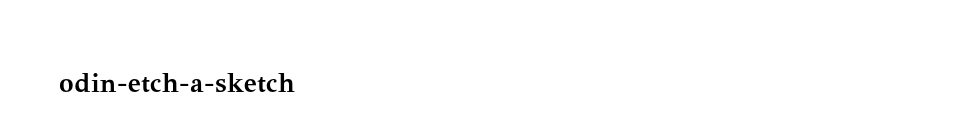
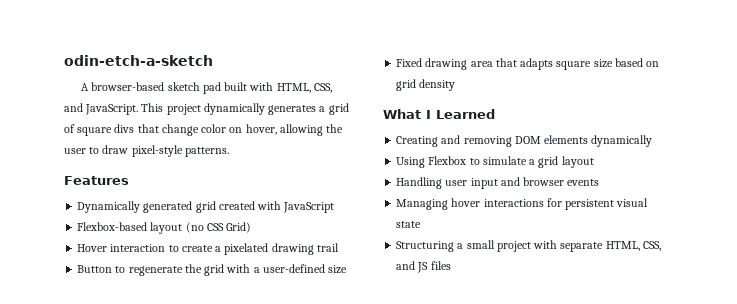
+ A browser-based sketch pad built with HTML, CSS, and JavaScript. This project dynamically generates a grid of square divs that change color on hover, allowing the user to draw pixel-style patterns.
+ Features
+ Dynamically generated grid created with JavaScript
+ Flexbox-based layout (no CSS Grid)
+ Hover interaction to create a pixelated drawing trail
+ Button to regenerate the grid with a user-defined size
+ Fixed drawing area that adapts square size based on grid density
+ What I Learned
+ Creating and removing DOM elements dynamically
+ Using Flexbox to simulate a grid layout
+ Handling user input and browser events
+ Managing hover interactions for persistent visual state
+ Structuring a small project with separate HTML, CSS, and JS files

